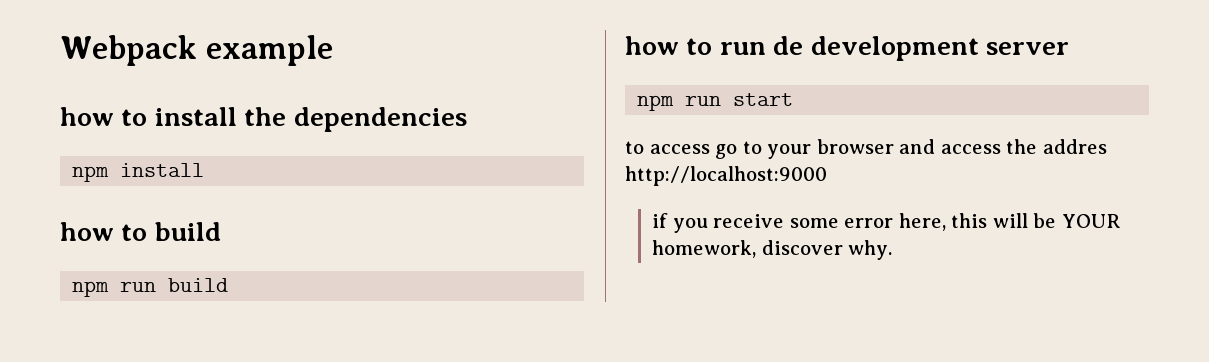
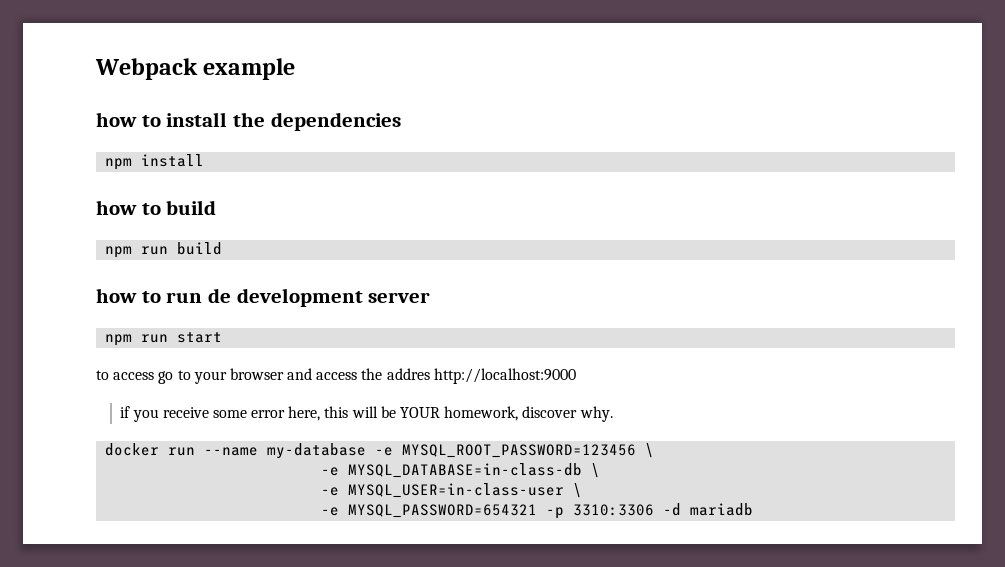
+ docker run --name my-database -e MYSQL_ROOT_PASSWORD=123456 \
+ -e MYSQL_DATABASE=in-class-db \
+ -e MYSQL_USER=in-class-user \
+ -e MYSQL_PASSWORD=654321 -p 3310:3306 -d mariadb

